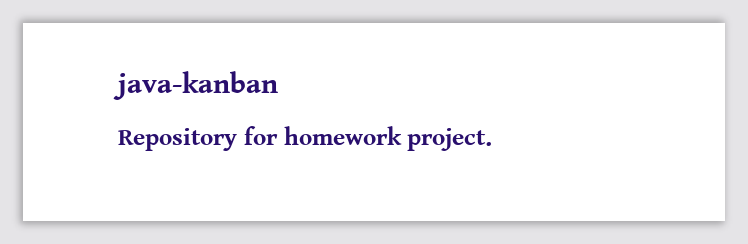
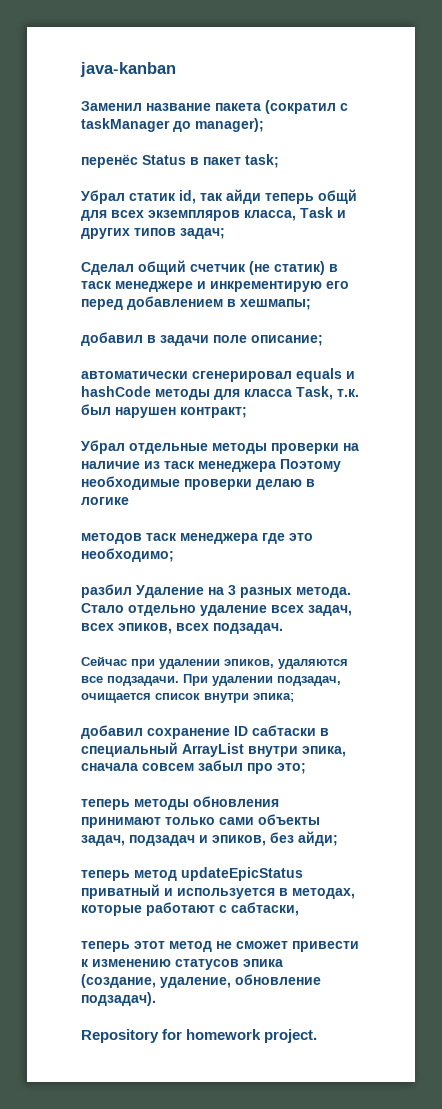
+ Заменил название пакета (сократил с taskManager до manager);
+ перенёс Status в пакет task;
+ Убрал статик id, так айди теперь общй для всех экземпляров класса, Task и других типов задач;
+ Сделал общий счетчик (не статик) в таск менеджере и инкрементирую его перед добавлением в хешмапы;
+ добавил в задачи поле описание;
+ автоматически сгенерировал equals и hashCode методы для класса Task, т.к. был нарушен контракт;
+ Убрал отдельные методы проверки на наличие из таск менеджера Поэтому необходимые проверки делаю в логике
+ методов таск менеджера где это необходимо;
+ разбил Удаление на 3 разных метода. Стало отдельно удаление всех задач, всех эпиков, всех подзадач.
+ Сейчас при удалении эпиков, удаляются все подзадачи. При удалении подзадач, очищается список внутри эпика;
+ добавил сохранение ID сабтаски в специальный ArrayList внутри эпика, сначала совсем забыл про это;
+ теперь методы обновления принимают только сами объекты задач, подзадач и эпиков, без айди;
+ теперь метод updateEpicStatus приватный и используется в методах, которые работают с сабтаски,
+ теперь этот метод не сможет привести к изменению статусов эпика (создание, удаление, обновление подзадач).

